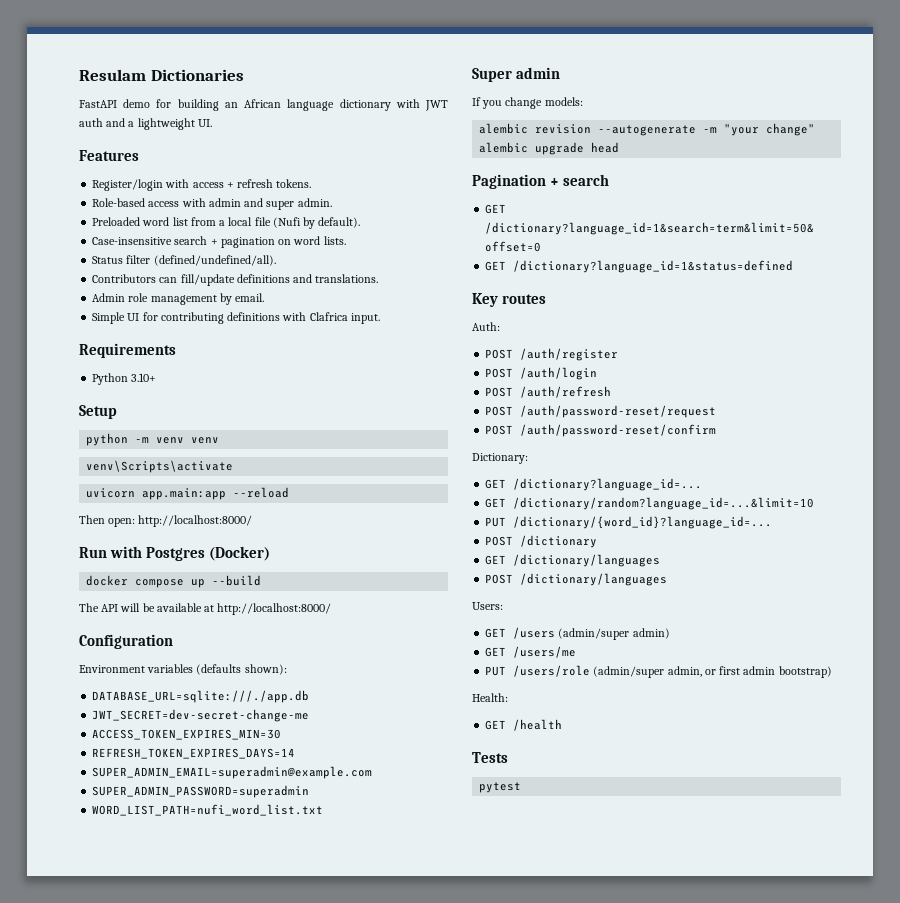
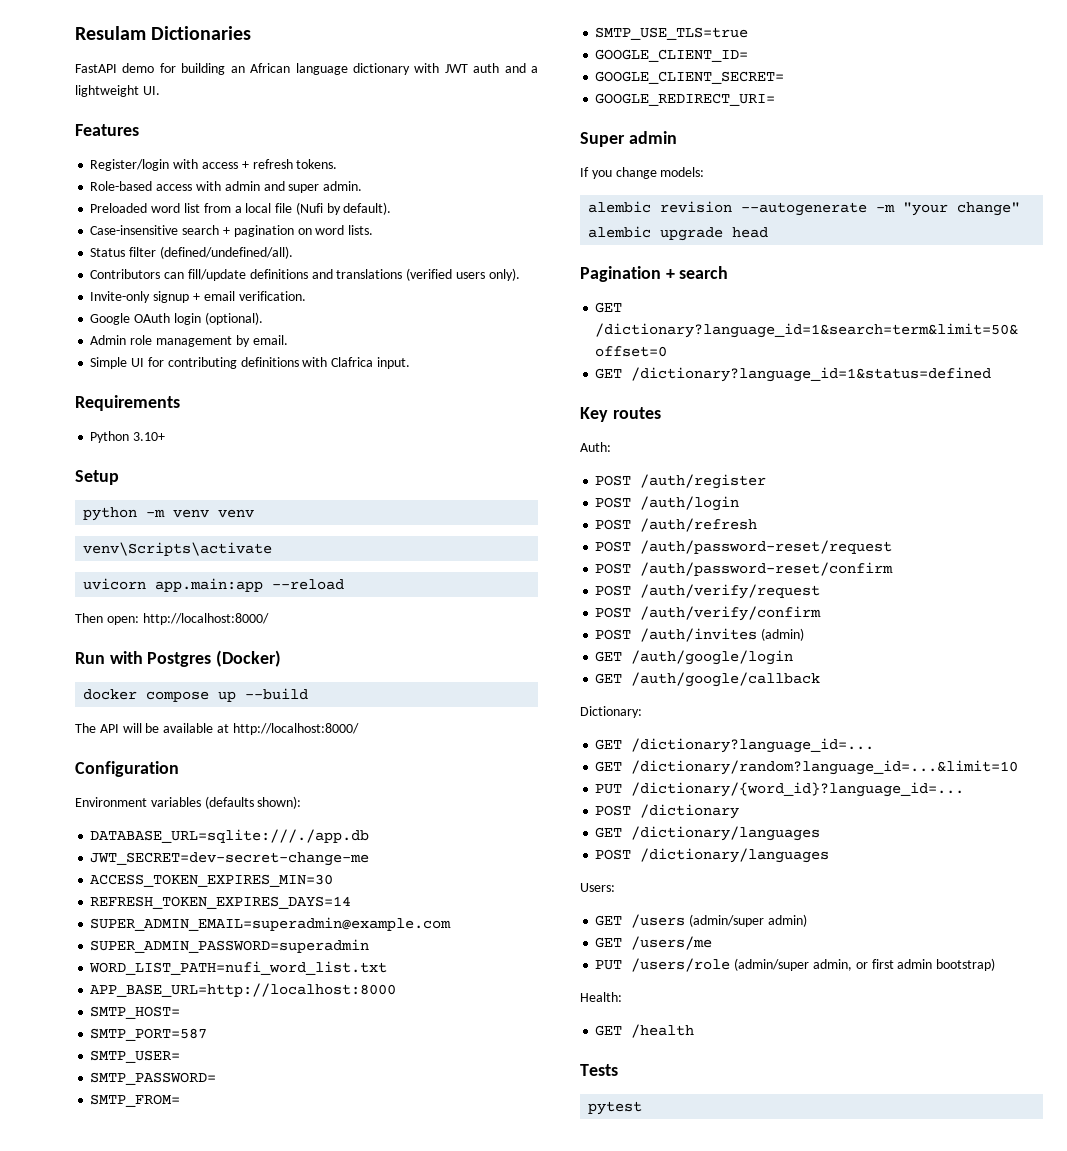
- Contributors can fill/update definitions and translations.
+ Contributors can fill/update definitions and translations (verified users only).
+ Invite-only signup + email verification.
+ Google OAuth login (optional).
+ APP_BASE_URL=http://localhost:8000
+ SMTP_HOST=
+ SMTP_PORT=587
+ SMTP_USER=
+ SMTP_PASSWORD=
+ SMTP_FROM=
+ SMTP_USE_TLS=true
+ GOOGLE_CLIENT_ID=
+ GOOGLE_CLIENT_SECRET=
+ GOOGLE_REDIRECT_URI=
+ POST /auth/verify/request
+ POST /auth/verify/confirm
+ POST /auth/invites (admin)
+ GET /auth/google/login
+ GET /auth/google/callback

